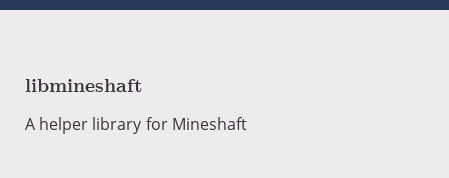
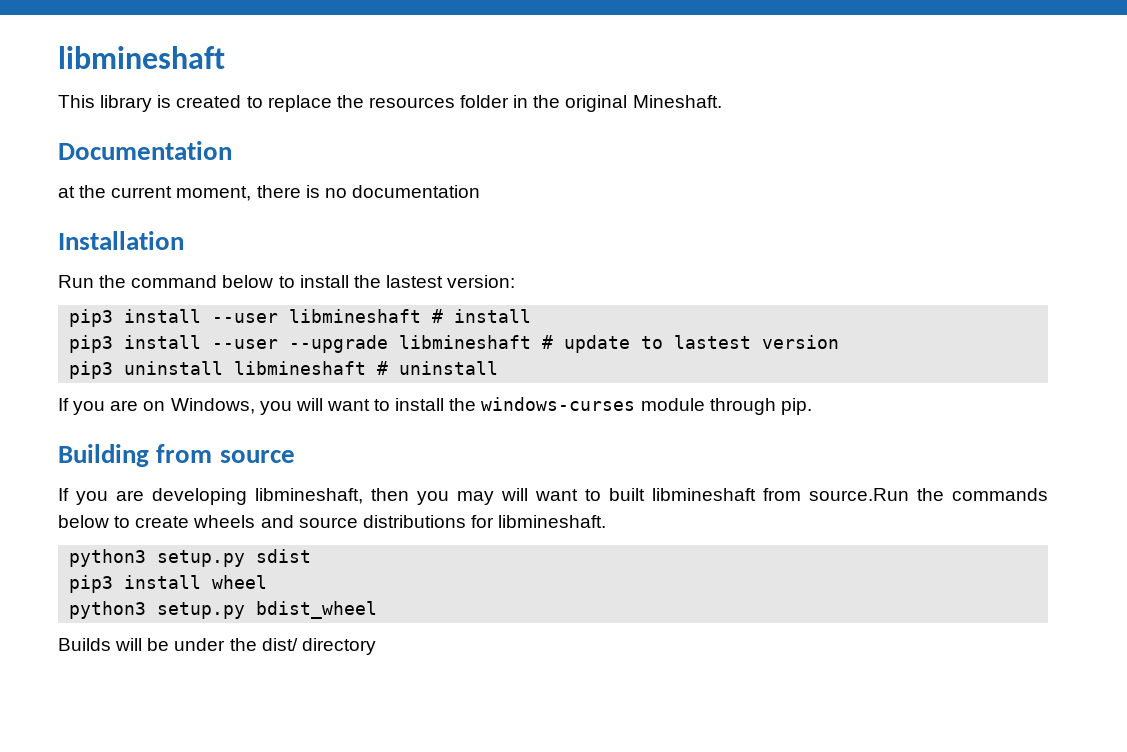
- A helper library for Mineshaft
+ This library is created to replace the resources folder in the original Mineshaft.
+ Documentation
+ at the current moment, there is no documentation
+ Installation
+ Run the command below to install the lastest version:
+ pip3 install --user libmineshaft # install
+ pip3 install --user --upgrade libmineshaft # update to lastest version
+ pip3 uninstall libmineshaft # uninstall
+ If you are on Windows, you will want to install the windows-curses module through pip.
+ Building from source
+ If you are developing libmineshaft, then you may will want to built libmineshaft from source.Run the commands below to create wheels and source distributions for libmineshaft.
+ python3 setup.py sdist
+ pip3 install wheel
+ python3 setup.py bdist_wheel
+ Builds will be under the dist/ directory

